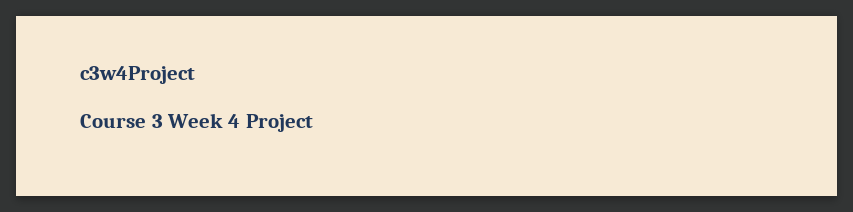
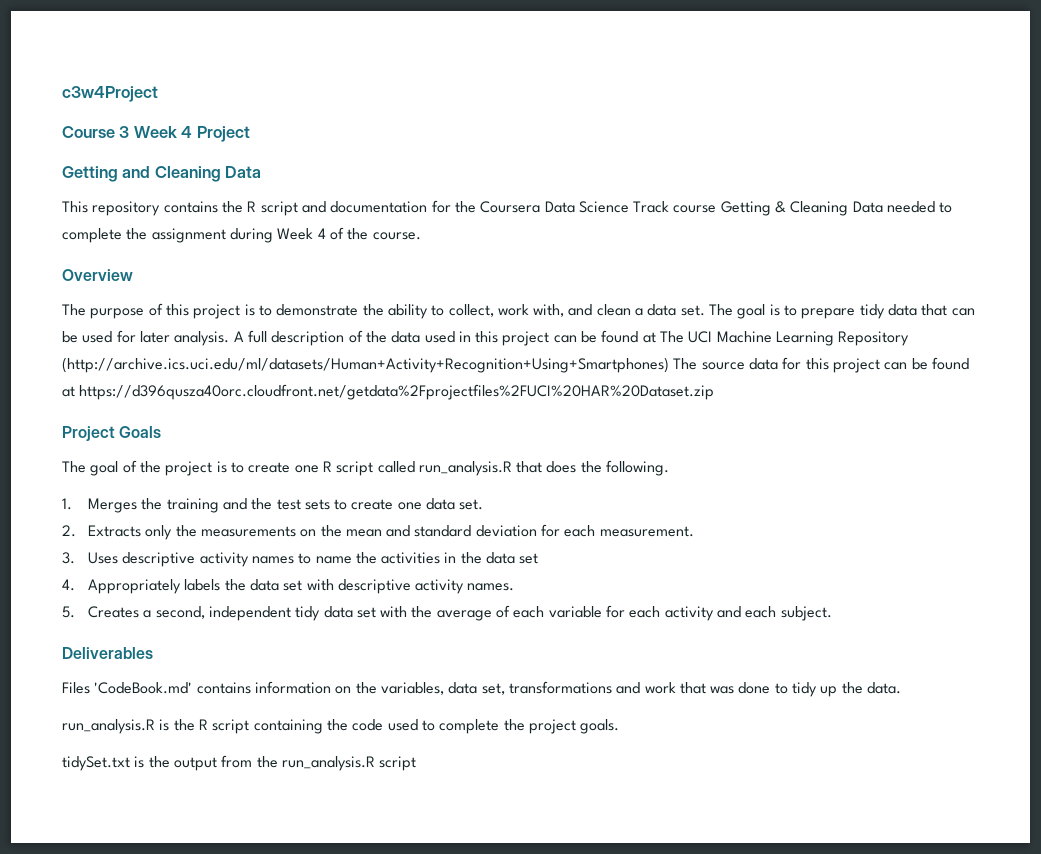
+ Getting and Cleaning Data
+ This repository contains the R script and documentation for the Coursera Data Science Track course Getting & Cleaning Data needed to complete the assignment during Week 4 of the course.
+ Overview
+ The purpose of this project is to demonstrate the ability to collect, work with, and clean a data set. The goal is to prepare tidy data that can be used for later analysis. A full description of the data used in this project can be found at The UCI Machine Learning Repository (http://archive.ics.uci.edu/ml/datasets/Human+Activity+Recognition+Using+Smartphones) The source data for this project can be found at https://d396qusza40orc.cloudfront.net/getdata%2Fprojectfiles%2FUCI%20HAR%20Dataset.zip
+ Project Goals
+ The goal of the project is to create one R script called run_analysis.R that does the following.
+ 1. Merges the training and the test sets to create one data set.
+ 2. Extracts only the measurements on the mean and standard deviation for each measurement.
+ 3. Uses descriptive activity names to name the activities in the data set
+ 4. Appropriately labels the data set with descriptive activity names.
+ 5. Creates a second, independent tidy data set with the average of each variable for each activity and each subject.
+ Deliverables
+ Files 'CodeBook.md' contains information on the variables, data set, transformations and work that was done to tidy up the data.
+ run_analysis.R is the R script containing the code used to complete the project goals.
+ tidySet.txt is the output from the run_analysis.R script

